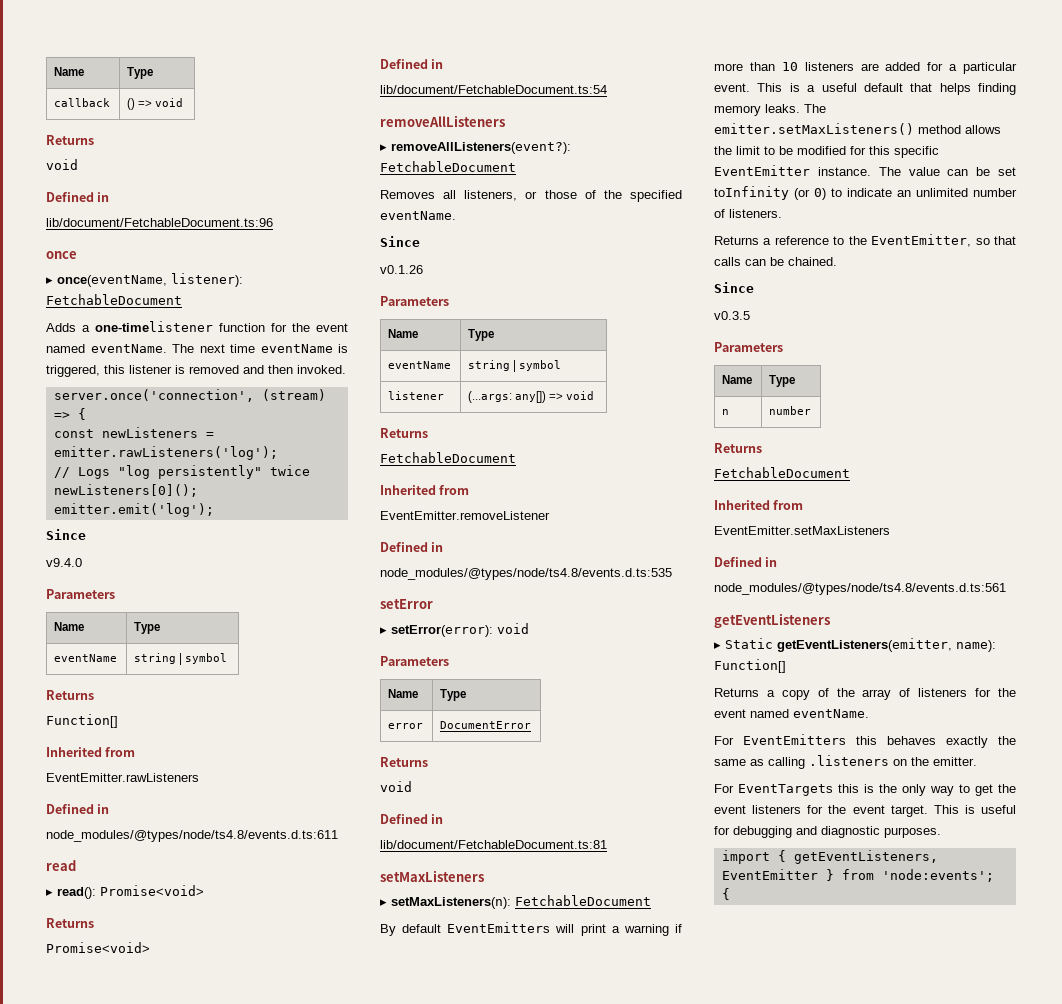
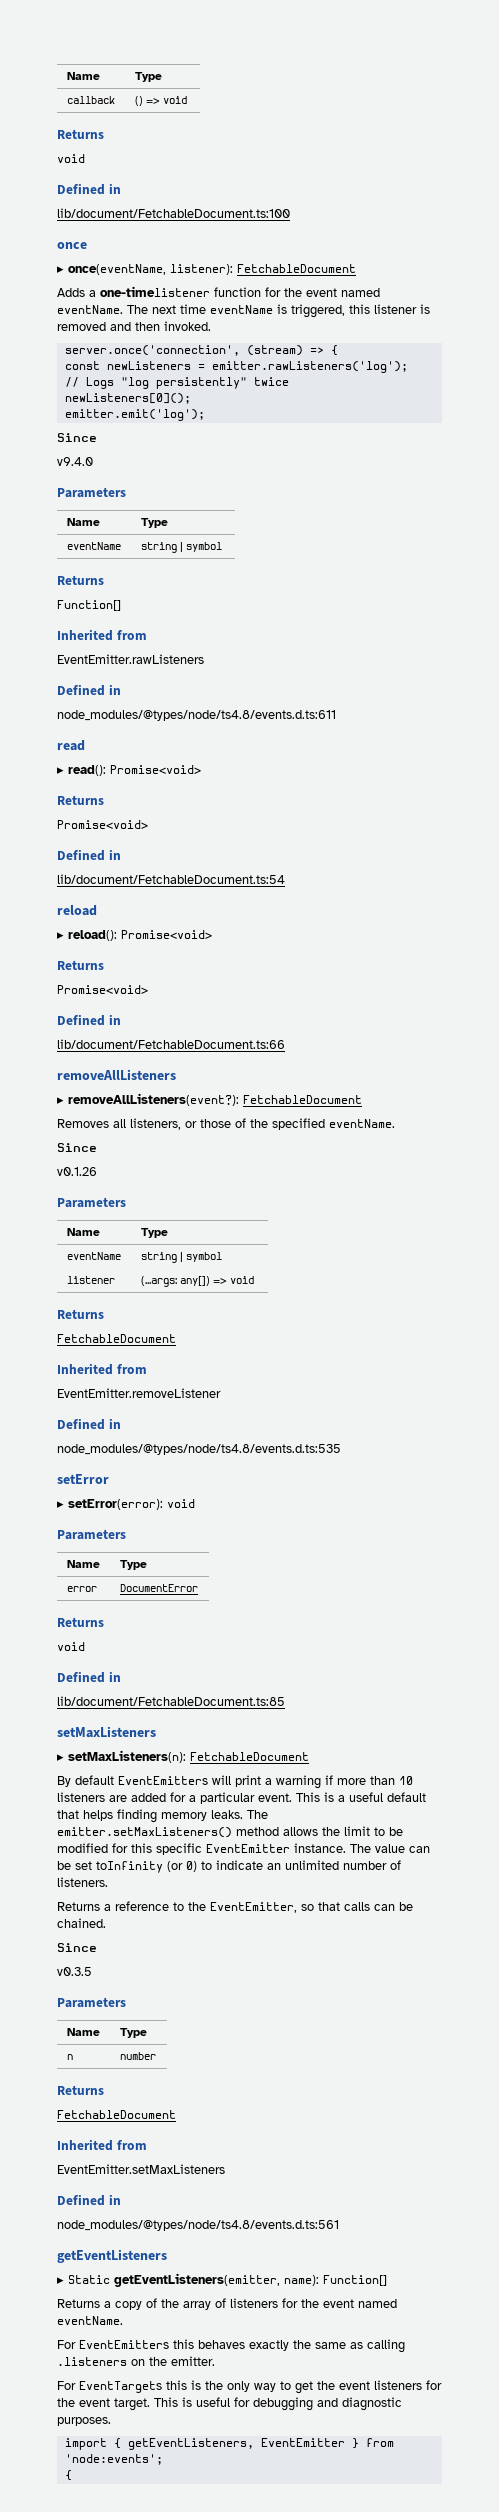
- lib/document/FetchableDocument.ts:96
+ lib/document/FetchableDocument.ts:100
+ reload
+ ▸ reload(): Promise<void>
+ Returns
+ Promise<void>
+ Defined in
+ lib/document/FetchableDocument.ts:66
- lib/document/FetchableDocument.ts:81
+ lib/document/FetchableDocument.ts:85

